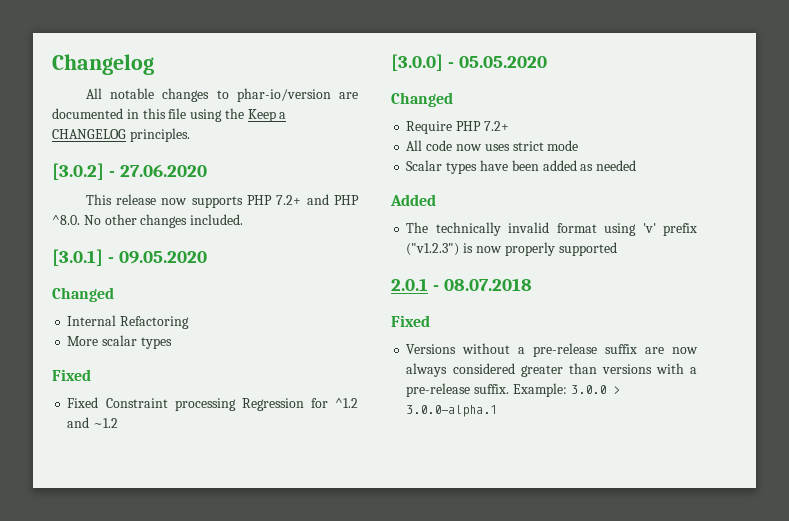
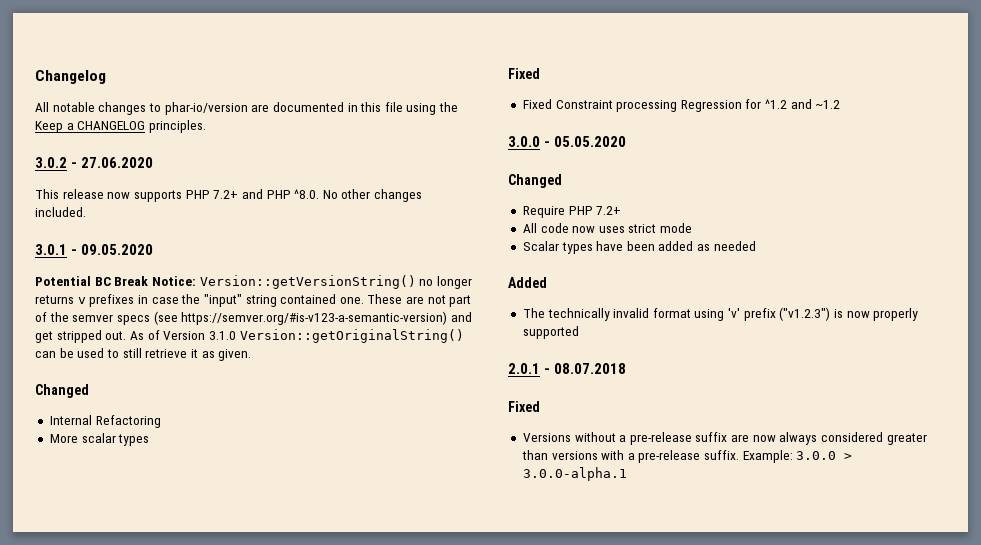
- [3.0.2] - 27.06.2020
+ 3.0.2 - 27.06.2020
- [3.0.1] - 09.05.2020
+ 3.0.1 - 09.05.2020
+ Potential BC Break Notice: Version::getVersionString() no longer returns v prefixes in case the "input" string contained one. These are not part of the semver specs (see https://semver.org/#is-v123-a-semantic-version) and get stripped out. As of Version 3.1.0 Version::getOriginalString() can be used to still retrieve it as given.
- [3.0.0] - 05.05.2020
+ 3.0.0 - 05.05.2020

